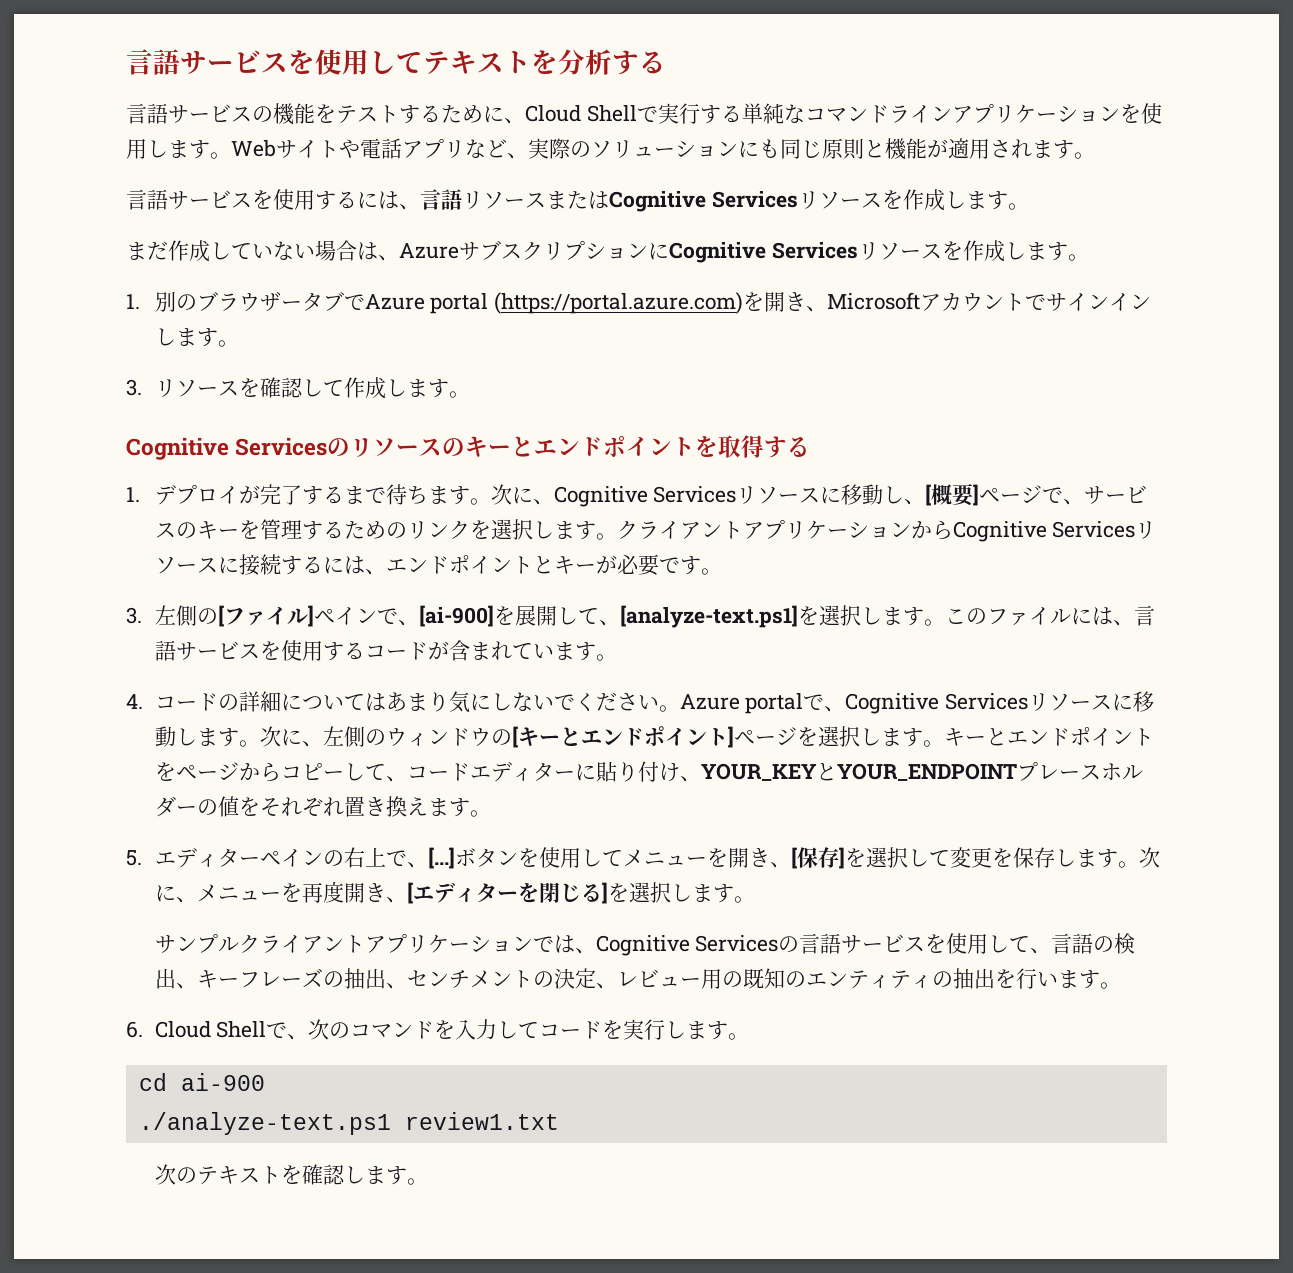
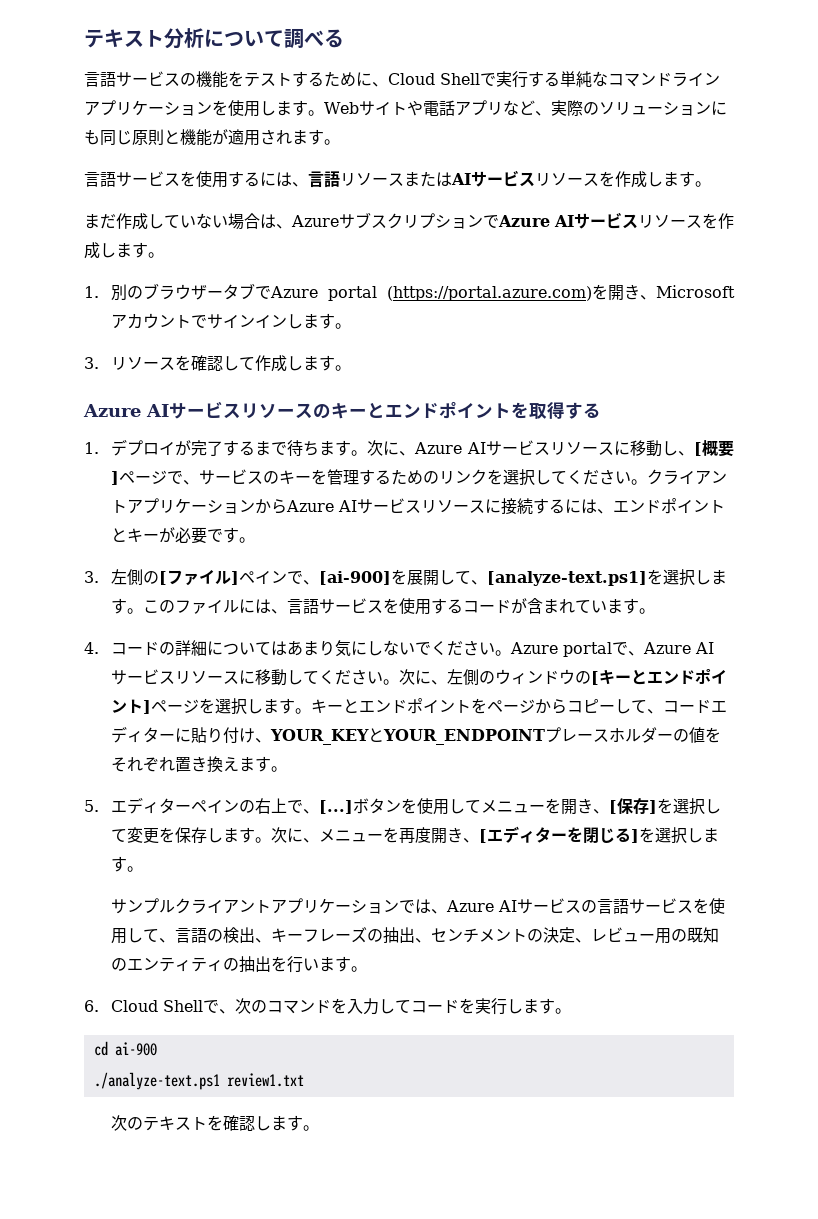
- 言語サービスを使用してテキストを分析する
+ テキスト分析について調べる
- 言語サービスを使用するには、言語リソースまたはCognitive Servicesリソースを作成します。
+ 言語サービスを使用するには、言語リソースまたはAIサービスリソースを作成します。
- まだ作成していない場合は、AzureサブスクリプションにCognitive Servicesリソースを作成します。
+ まだ作成していない場合は、AzureサブスクリプションでAzure AIサービスリソースを作成します。
- Cognitive Servicesのリソースのキーとエンドポイントを取得する
+ Azure AIサービスリソースのキーとエンドポイントを取得する
- 次に、Cognitive Servicesリソースに移動し、[概要]ページで、サービスのキーを管理するためのリンクを選択します。
+ 次に、Azure AIサービスリソースに移動し、[概要]ページで、サービスのキーを管理するためのリンクを選択してください。
- クライアントアプリケーションからCognitive Servicesリソースに接続するには、エンドポイントとキーが必要です。
+ クライアントアプリケーションからAzure AIサービスリソースに接続するには、エンドポイントとキーが必要です。
- Azure portalで、Cognitive Servicesリソースに移動します。
+ Azure portalで、Azure AIサービスリソースに移動してください。
- サンプルクライアントアプリケーションでは、Cognitive Servicesの言語サービスを使用して、言語の検出、キーフレーズの抽出、センチメントの決定、レビュー用の既知のエンティティの抽出を行います。
+ サンプルクライアントアプリケーションでは、Azure AIサービスの言語サービスを使用して、言語の検出、キーフレーズの抽出、センチメントの決定、レビュー用の既知のエンティティの抽出を行います。

